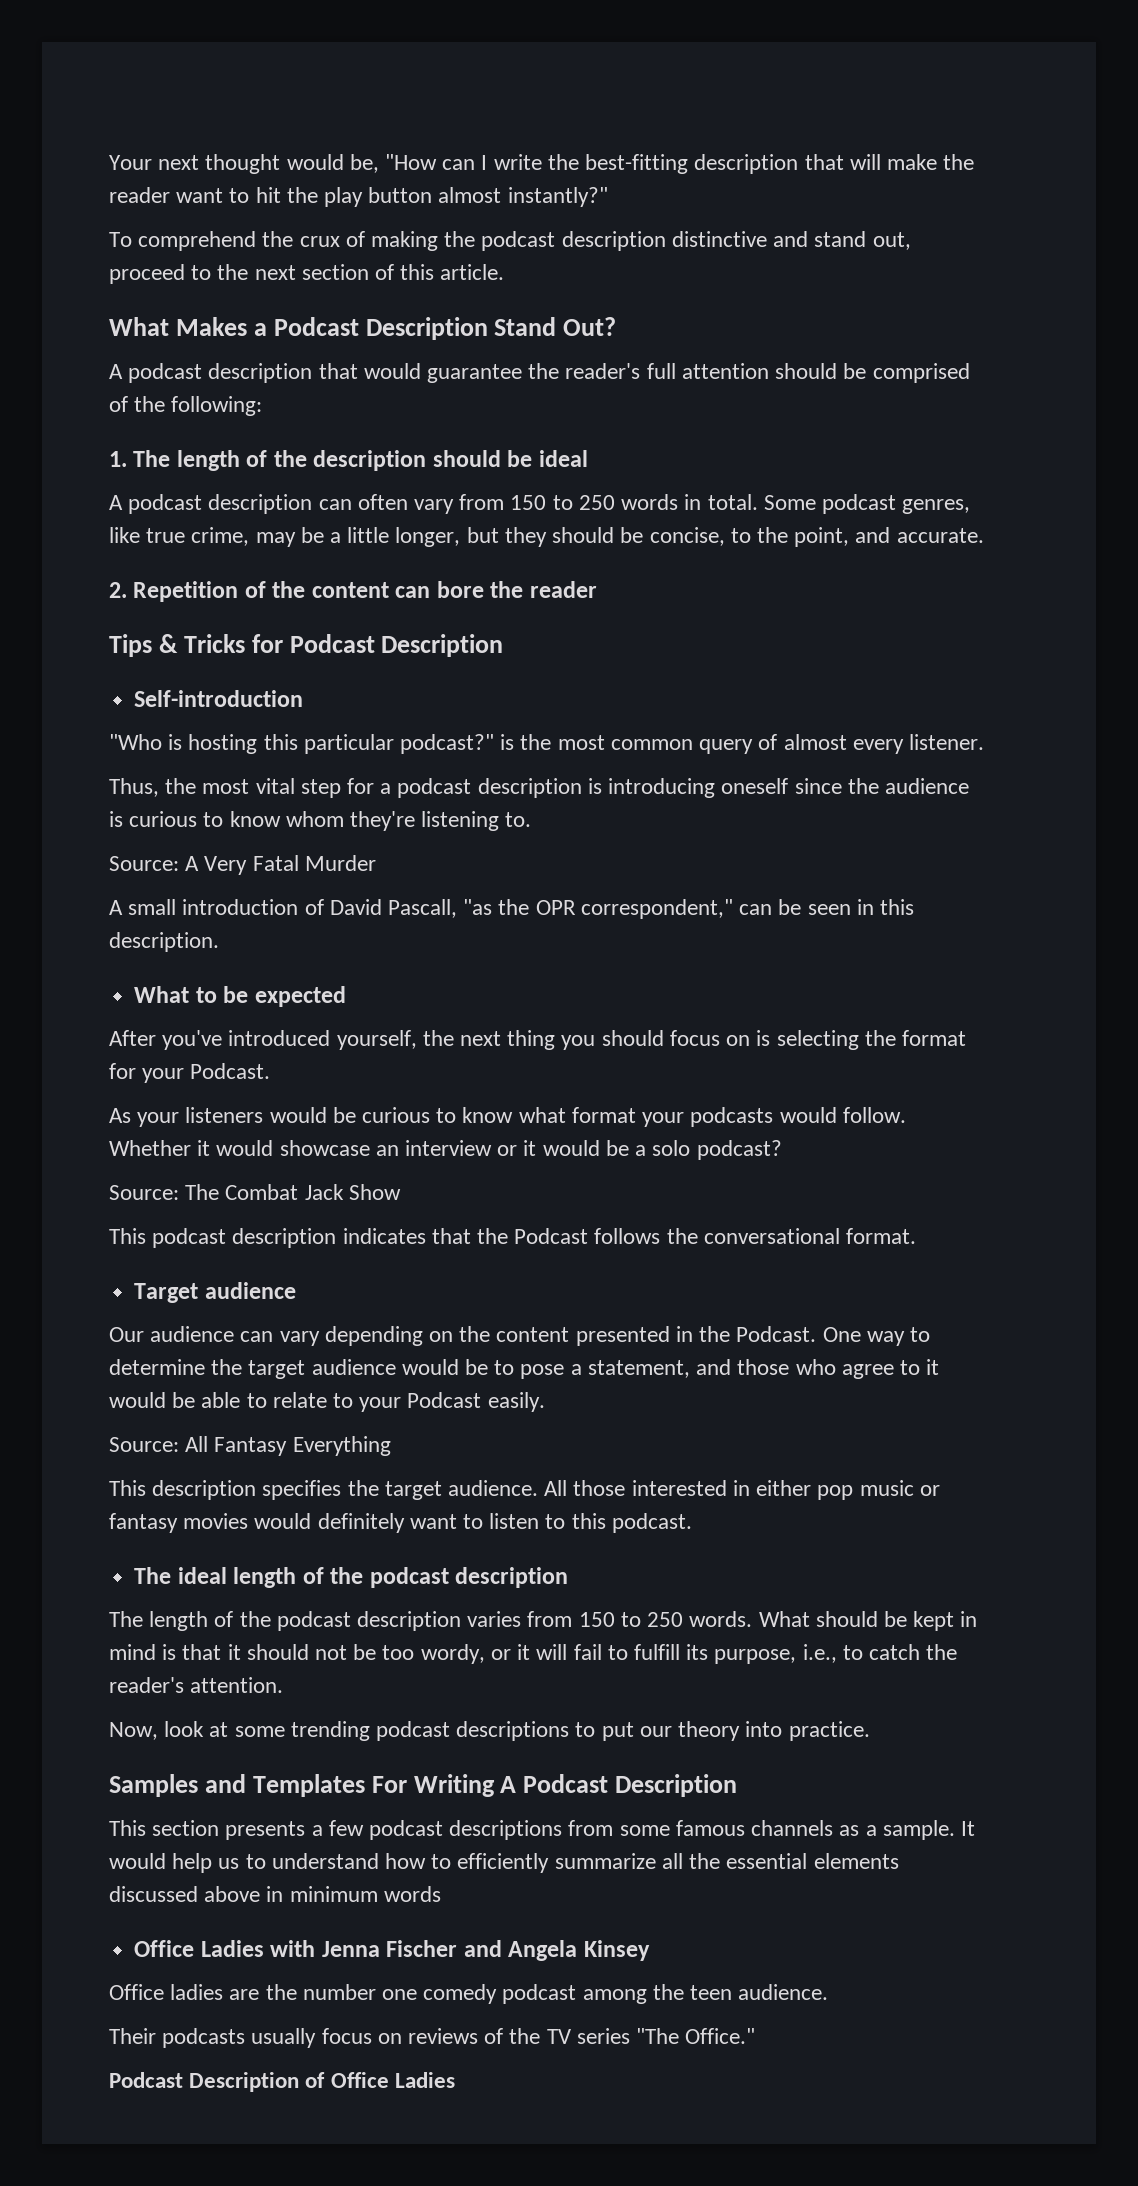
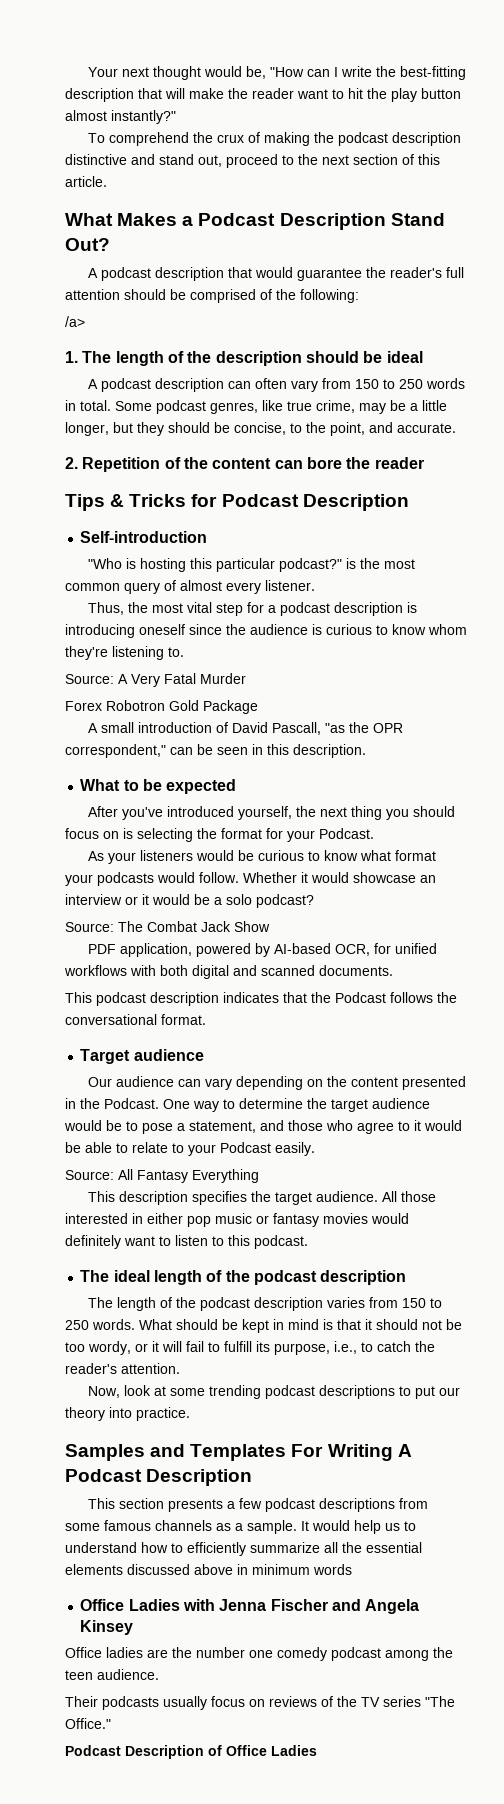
+ /a>
+ Forex Robotron Gold Package
+ PDF application, powered by AI-based OCR, for unified workflows with both digital and scanned documents.

